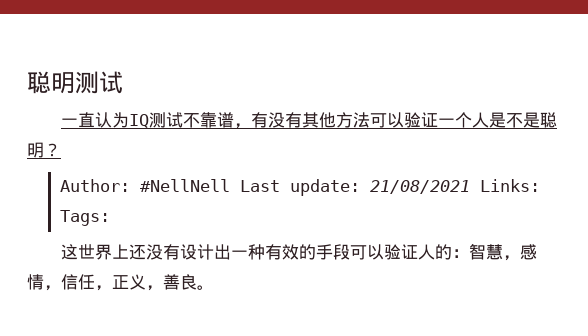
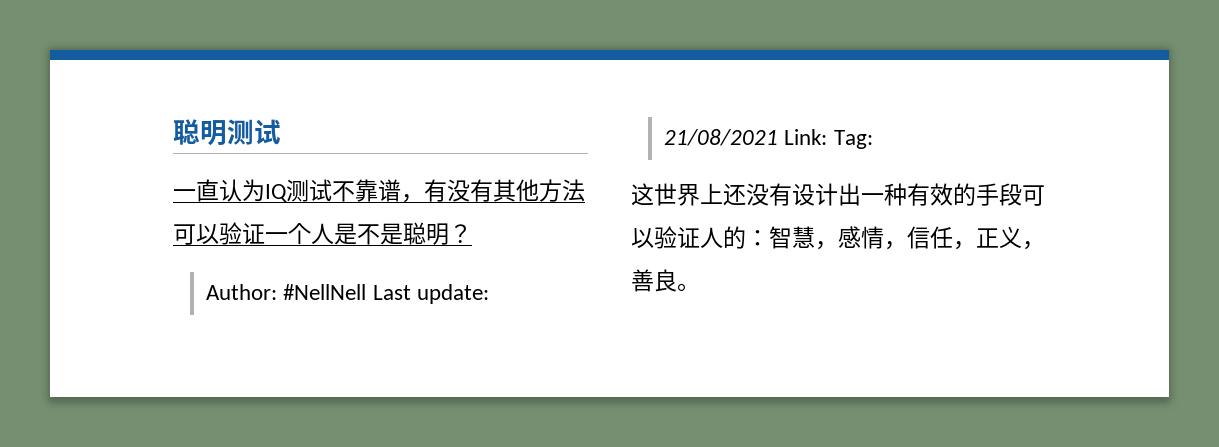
- Author: #NellNell Last update: 21/08/2021 Links: Tags:
+ Author: #NellNell Last update: 21/08/2021 Link: Tag:

